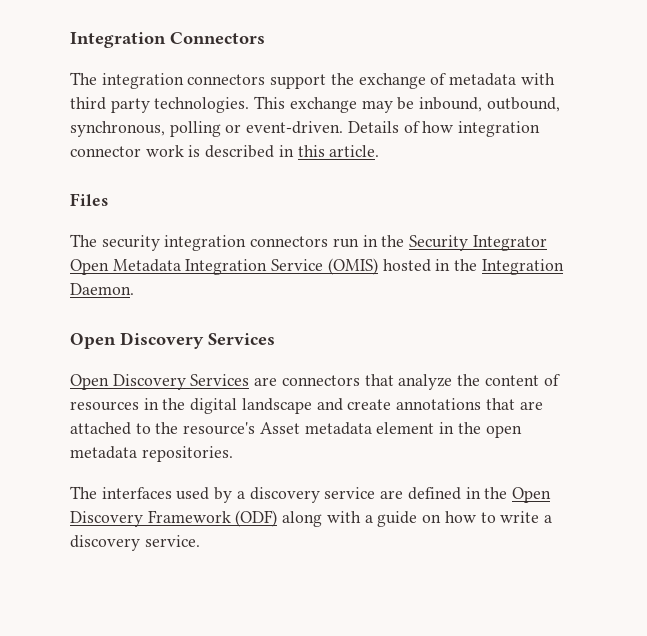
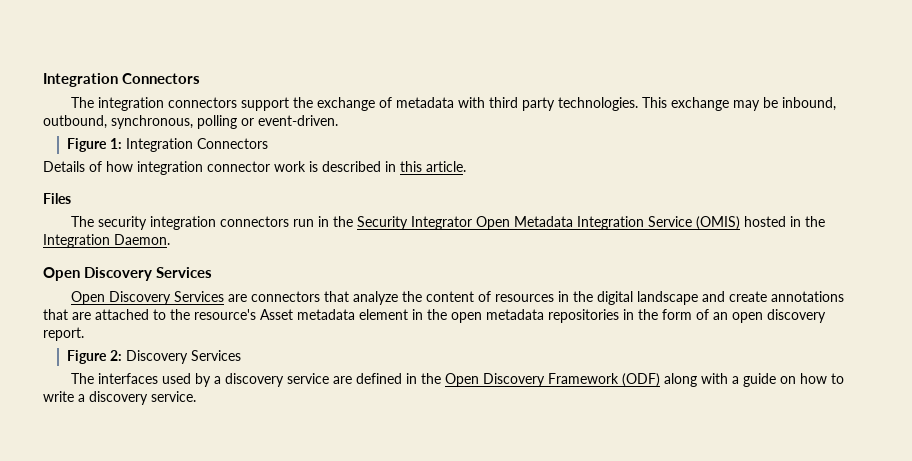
- This exchange may be inbound, outbound, synchronous, polling or event-driven. Details of how integration connector work is described in this article.
+ This exchange may be inbound, outbound, synchronous, polling or event-driven.
+ Figure 1: Integration Connectors
+ Details of how integration connector work is described in this article.
- Open Discovery Services are connectors that analyze the content of resources in the digital landscape and create annotations that are attached to the resource's Asset metadata element in the open metadata repositories.
+ Open Discovery Services are connectors that analyze the content of resources in the digital landscape and create annotations that are attached to the resource's Asset metadata element in the open metadata repositories in the form of an open discovery report.
+ Figure 2: Discovery Services

